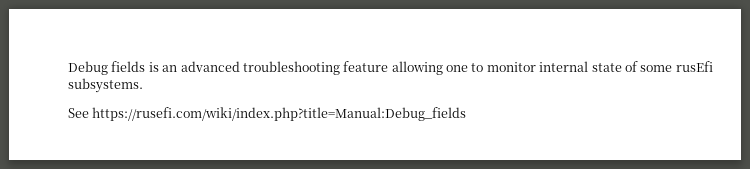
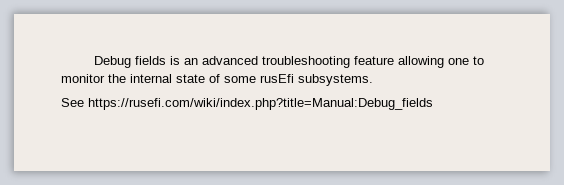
- Debug fields is an advanced troubleshooting feature allowing one to monitor internal state of some rusEfi subsystems.
+ Debug fields is an advanced troubleshooting feature allowing one to monitor the internal state of some rusEfi subsystems.

